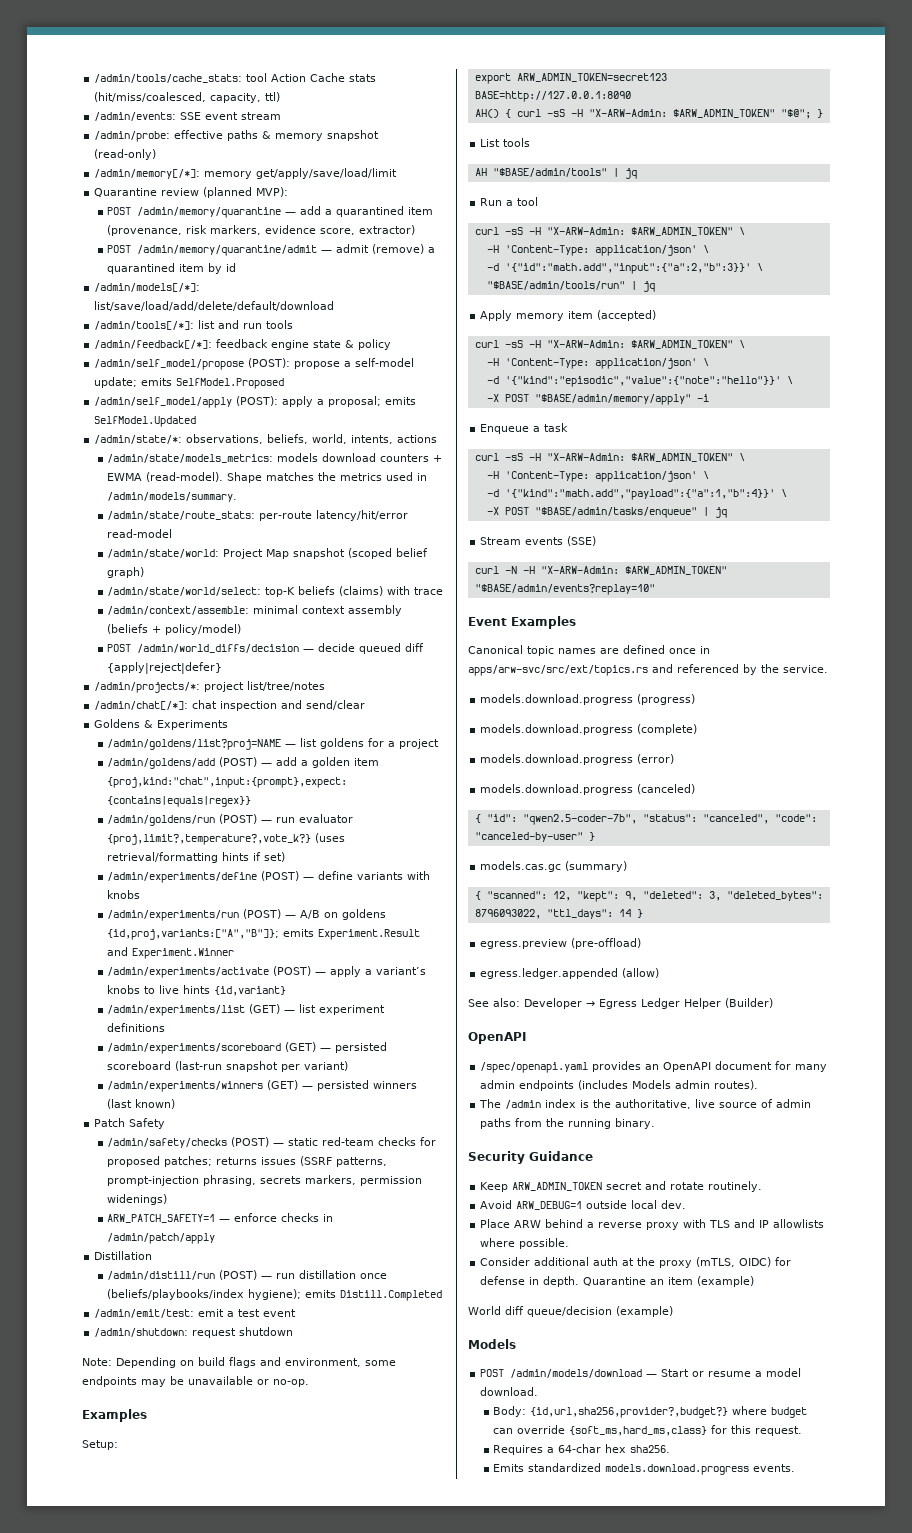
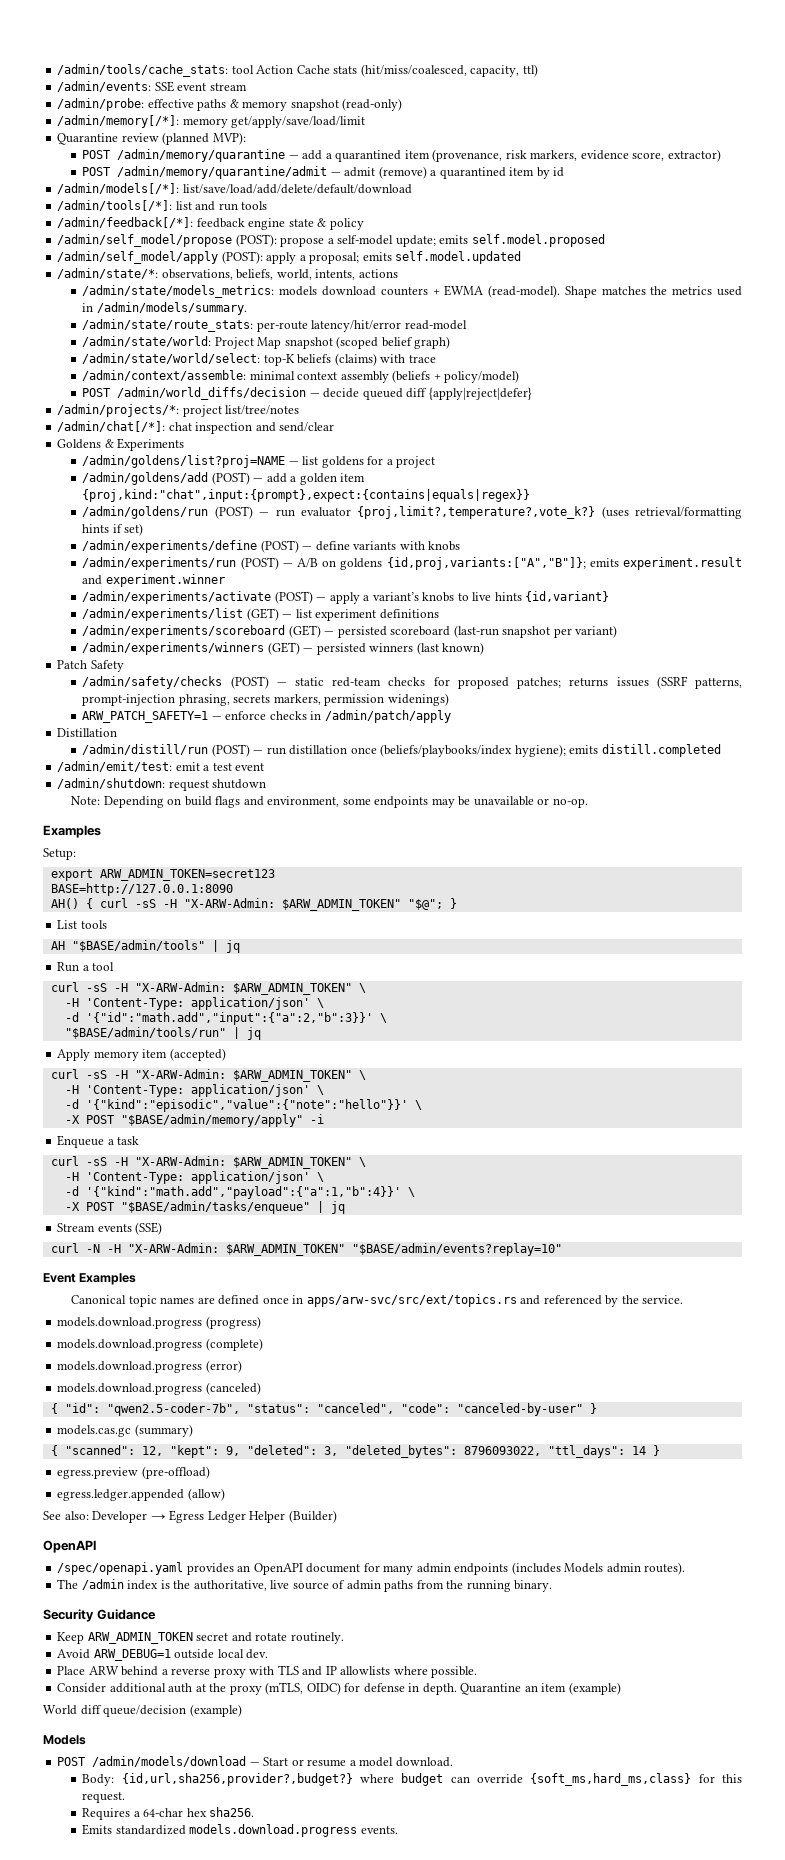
- /admin/self_model/propose (POST): propose a self‑model update; emits SelfModel.Proposed
+ /admin/self_model/propose (POST): propose a self‑model update; emits self.model.proposed
- /admin/self_model/apply (POST): apply a proposal; emits SelfModel.Updated
+ /admin/self_model/apply (POST): apply a proposal; emits self.model.updated
- /admin/experiments/run (POST) — A/B on goldens {id,proj,variants:["A","B"]}; emits Experiment.Result and Experiment.Winner
+ /admin/experiments/run (POST) — A/B on goldens {id,proj,variants:["A","B"]}; emits experiment.result and experiment.winner
- /admin/distill/run (POST) — run distillation once (beliefs/playbooks/index hygiene); emits Distill.Completed
+ /admin/distill/run (POST) — run distillation once (beliefs/playbooks/index hygiene); emits distill.completed

